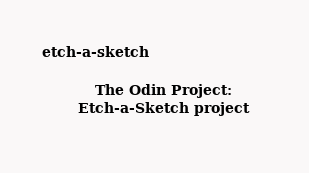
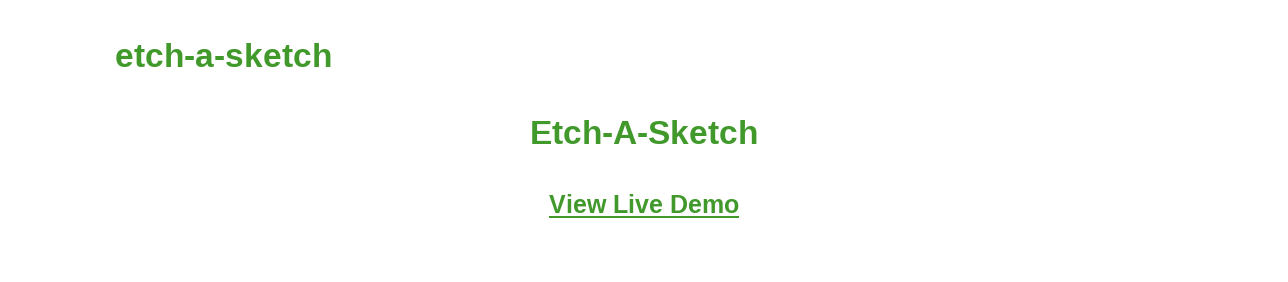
- The Odin Project: Etch-a-Sketch project
+ Etch-A-Sketch
+ View Live Demo

